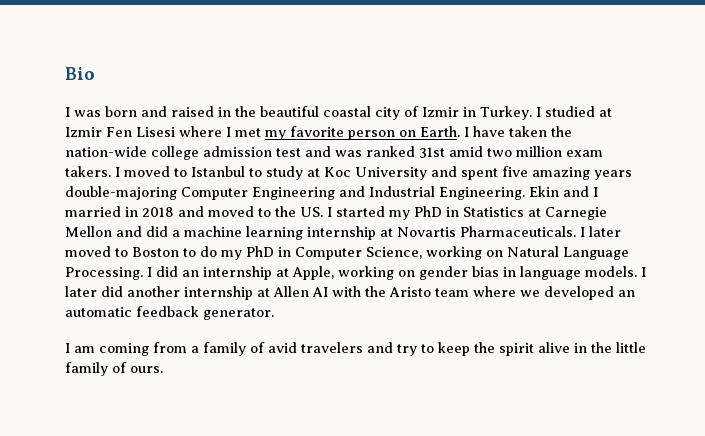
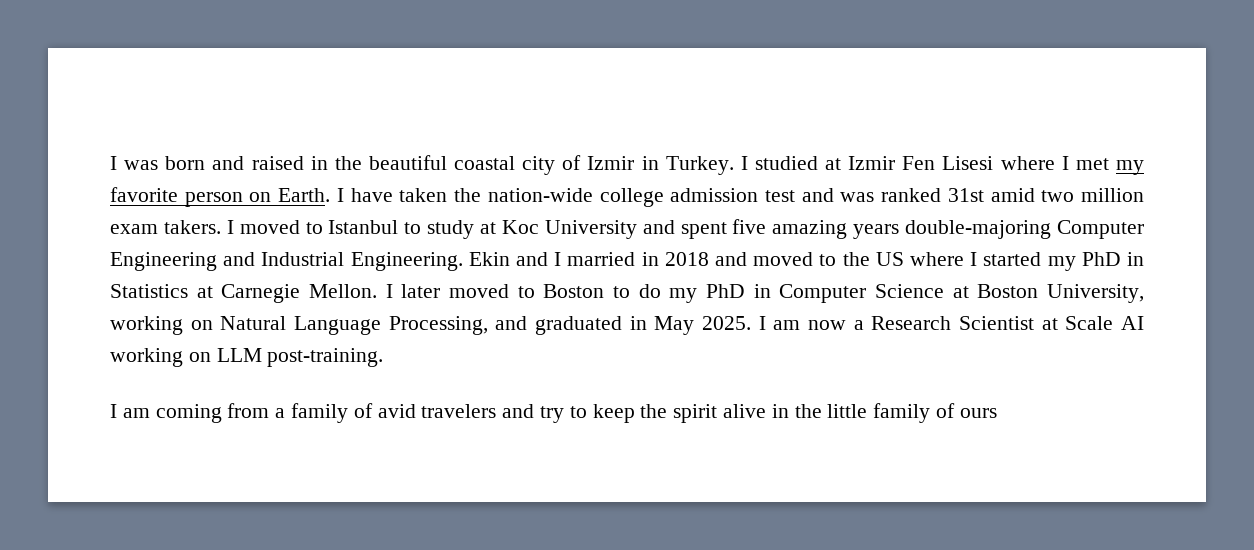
- Bio
- Ekin and I married in 2018 and moved to the US. I started my PhD in Statistics at Carnegie Mellon and did a machine learning internship at Novartis Pharmaceuticals.
+ Ekin and I married in 2018 and moved to the US where I started my PhD in Statistics at Carnegie Mellon.
- I later moved to Boston to do my PhD in Computer Science, working on Natural Language Processing. I did an internship at Apple, working on gender bias in language models. I later did another internship at Allen AI with the Aristo team where we developed an automatic feedback generator.
+ I later moved to Boston to do my PhD in Computer Science at Boston University, working on Natural Language Processing, and graduated in May 2025. I am now a Research Scientist at Scale AI working on LLM post-training.
- I am coming from a family of avid travelers and try to keep the spirit alive in the little family of ours.
+ I am coming from a family of avid travelers and try to keep the spirit alive in the little family of ours

